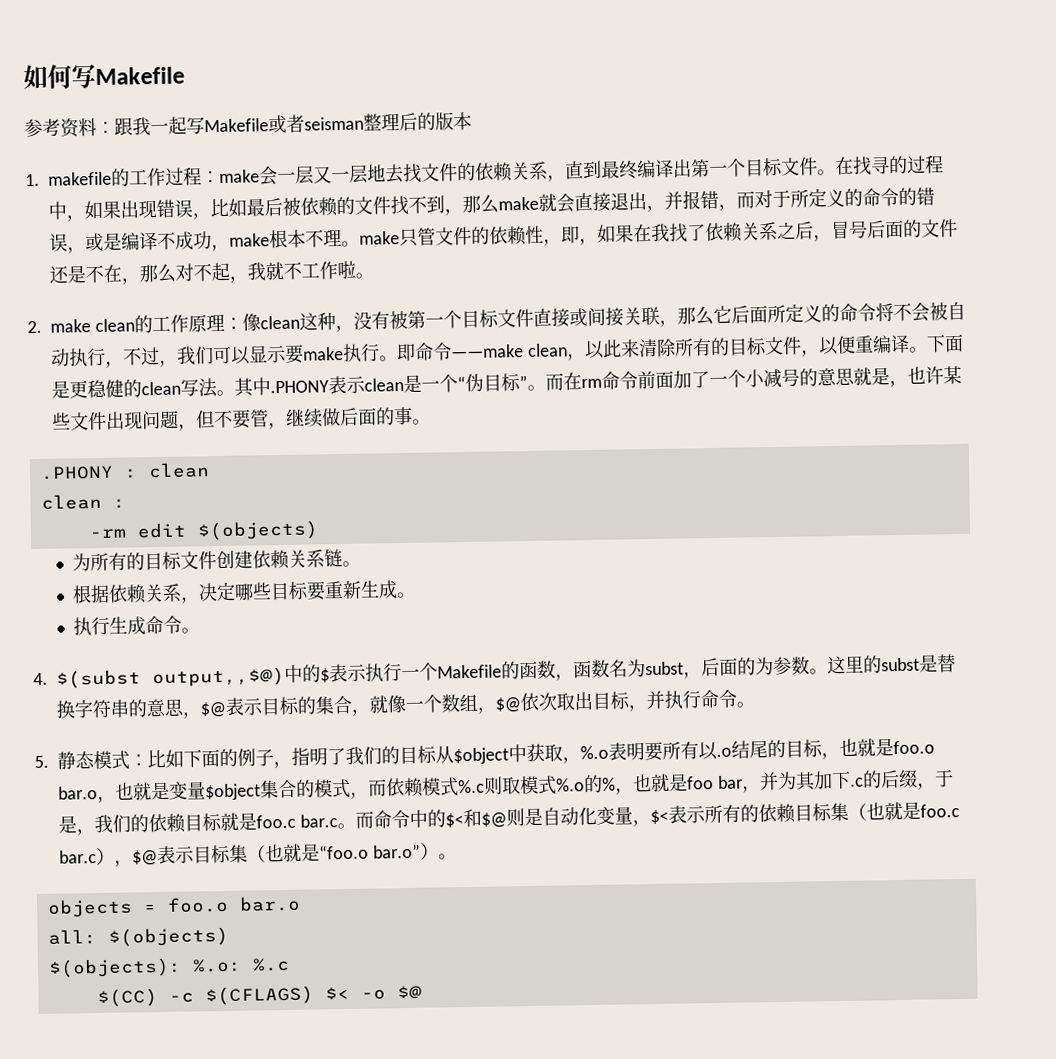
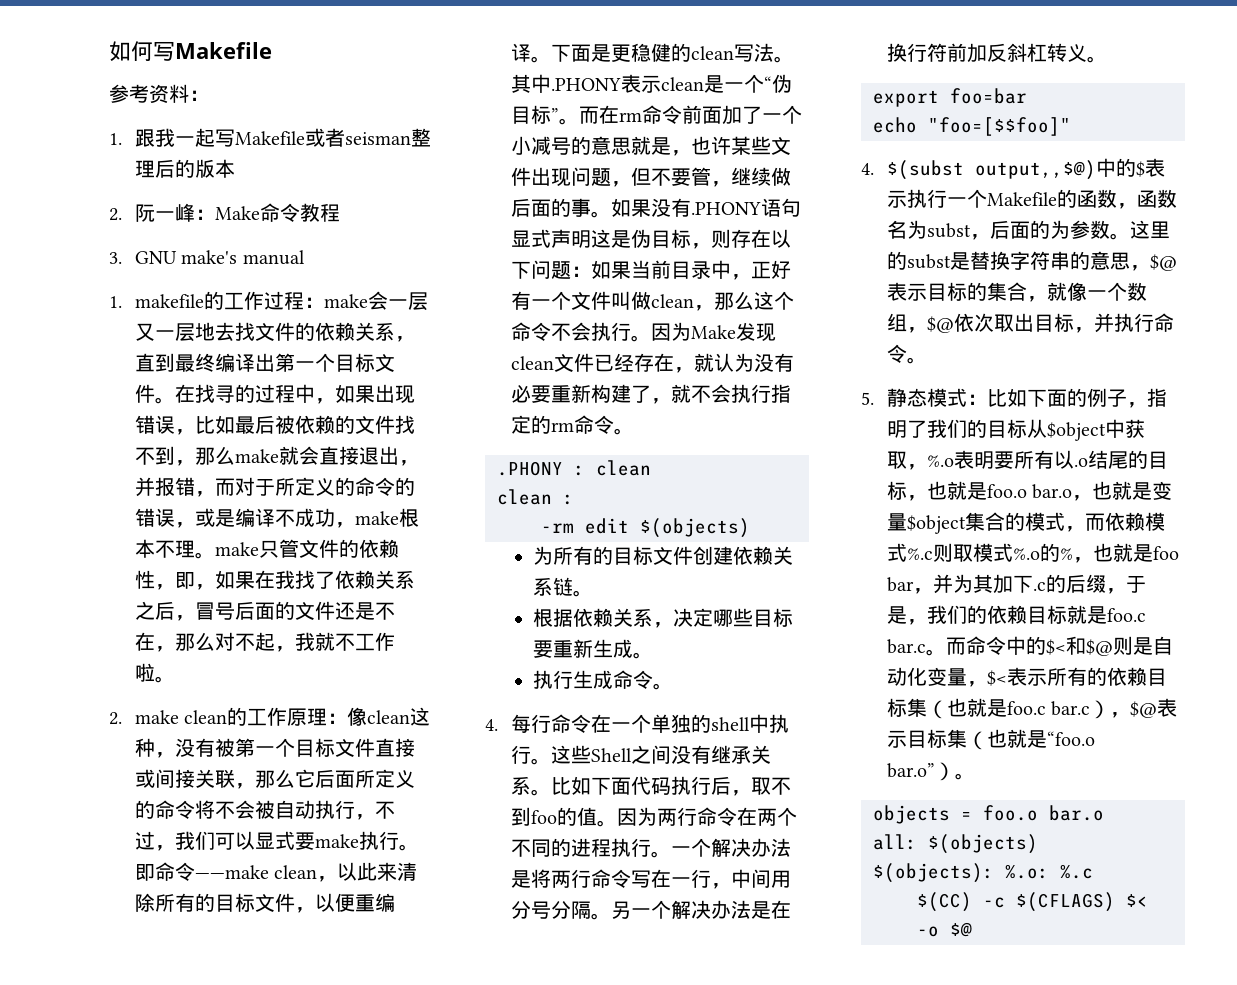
- 参考资料：跟我一起写Makefile或者seisman整理后的版本
+ 参考资料：
+ 1.跟我一起写Makefile或者seisman整理后的版本
+ 2.阮一峰：Make命令教程
+ 3. GNU make's manual
- 2. make clean的工作原理：像clean这种，没有被第一个目标文件直接或间接关联，那么它后面所定义的命令将不会被自动执行，不过，我们可以显示要make执行。
+ 2. make clean的工作原理：像clean这种，没有被第一个目标文件直接或间接关联，那么它后面所定义的命令将不会被自动执行，不过，我们可以显式要make执行。
+ 如果没有.PHONY语句显式声明这是伪目标，则存在以下问题：如果当前目录中，正好有一个文件叫做clean，那么这个命令不会执行。因为Make发现clean文件已经存在，就认为没有必要重新构建了，就不会执行指定的rm命令。
+ 4.每行命令在一个单独的shell中执行。这些Shell之间没有继承关系。比如下面代码执行后，取不到foo的值。因为两行命令在两个不同的进程执行。一个解决办法是将两行命令写在一行，中间用分号分隔。另一个解决办法是在换行符前加反斜杠转义。
+ export foo=bar
+ echo "foo=[$$foo]"

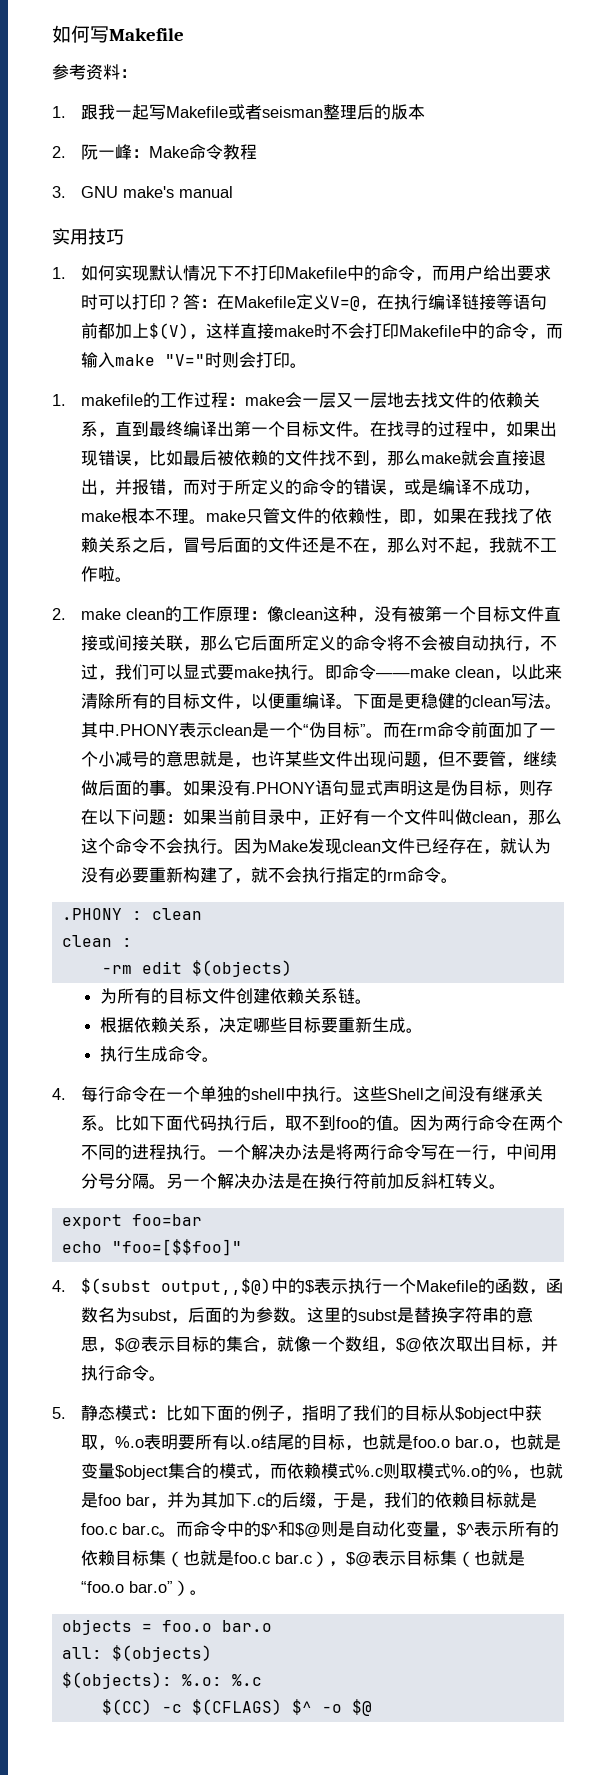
+ 实用技巧
+ 1.如何实现默认情况下不打印Makefile中的命令，而用户给出要求时可以打印？答：在Makefile定义V=@，在执行编译链接等语句前都加上$(V)，这样直接make时不会打印Makefile中的命令，而输入make "V="时则会打印。
- 而命令中的$<和$@则是自动化变量，$<表示所有的依赖目标集（也就是foo.c bar.c），$@表示目标集（也就是“foo.o bar.o”）。
+ 而命令中的$^和$@则是自动化变量，$^表示所有的依赖目标集（也就是foo.c bar.c），$@表示目标集（也就是“foo.o bar.o”）。
- $(CC) -c $(CFLAGS) $< -o $@
+ $(CC) -c $(CFLAGS) $^ -o $@

